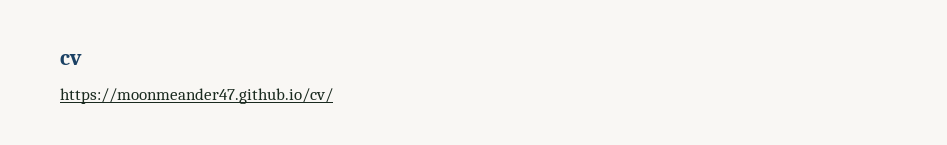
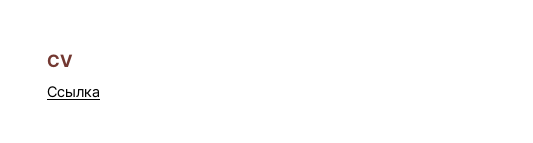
- cv
- https://moonmeander47.github.io/cv/
+ CV
+ Ссылка

